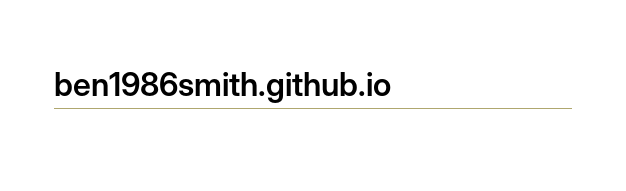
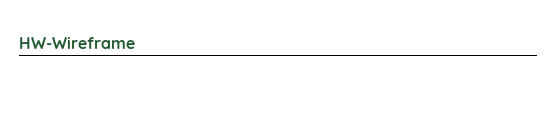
- ben1986smith.github.io
+ HW-Wireframe

